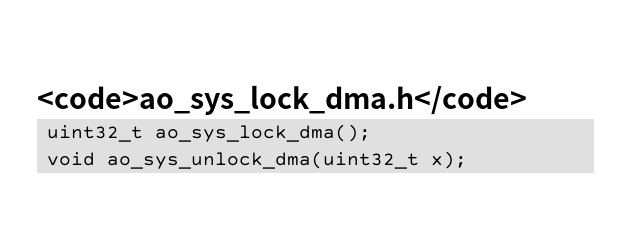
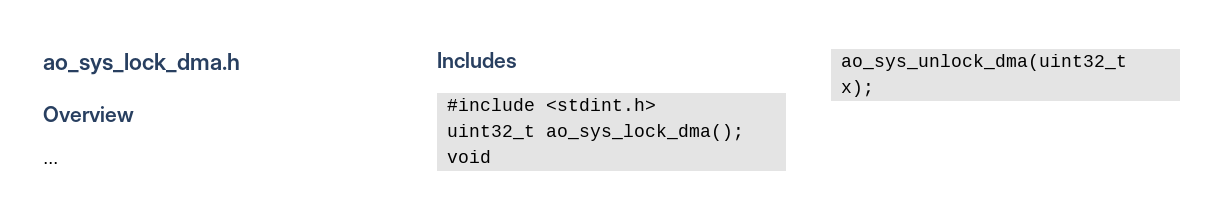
- <code>ao_sys_lock_dma.h</code>
+ ao_sys_lock_dma.h
+ Overview
+ ...
+ Includes
+ #include <stdint.h>

